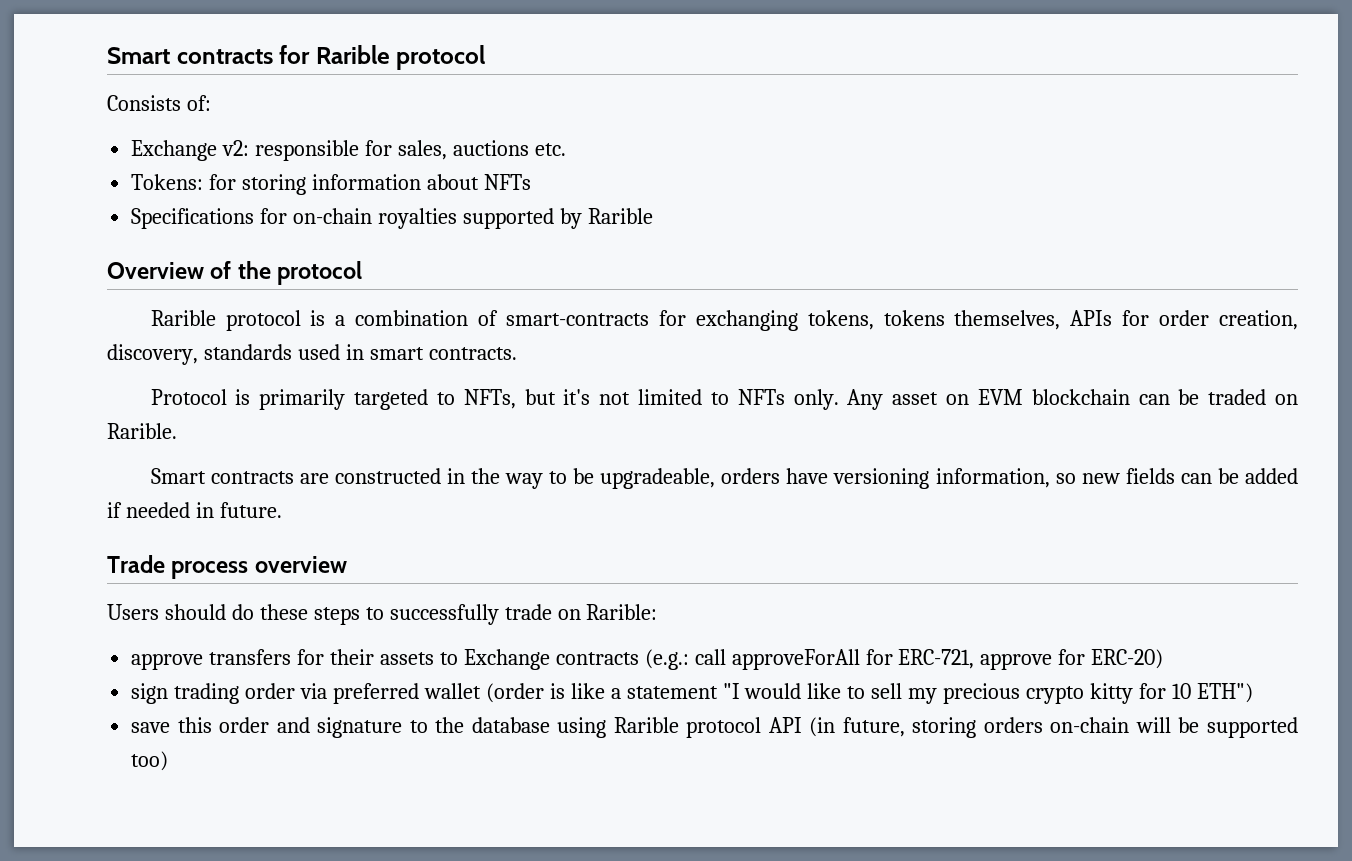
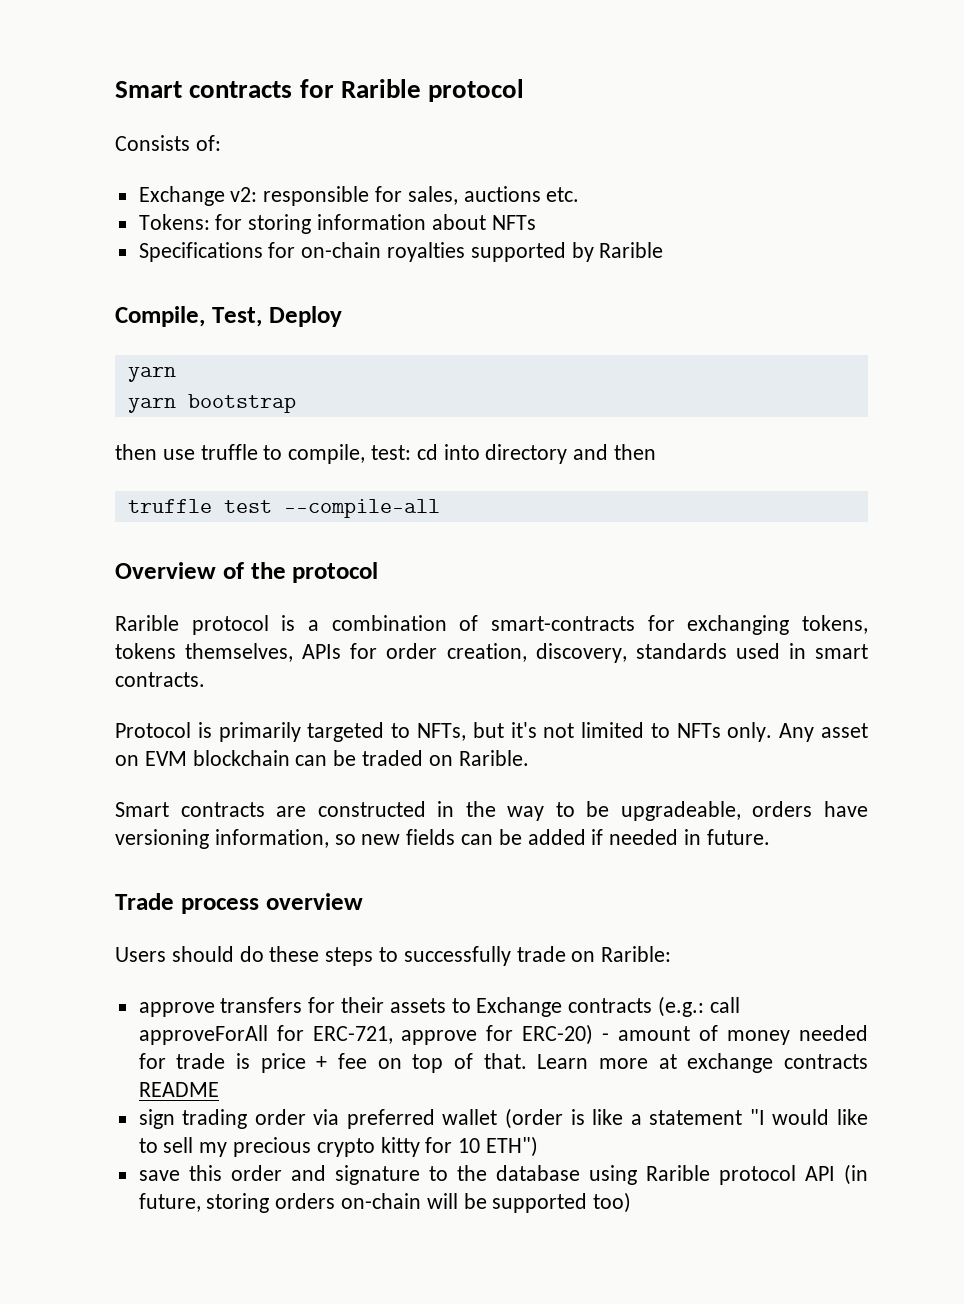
+ Compile, Test, Deploy
+ yarn
+ yarn bootstrap
+ then use truffle to compile, test: cd into directory and then
+ truffle test --compile-all
- approve transfers for their assets to Exchange contracts (e.g.: call approveForAll for ERC-721, approve for ERC-20)
+ approve transfers for their assets to Exchange contracts (e.g.: call approveForAll for ERC-721, approve for ERC-20) - amount of money needed for trade is price + fee on top of that. Learn more at exchange contracts README

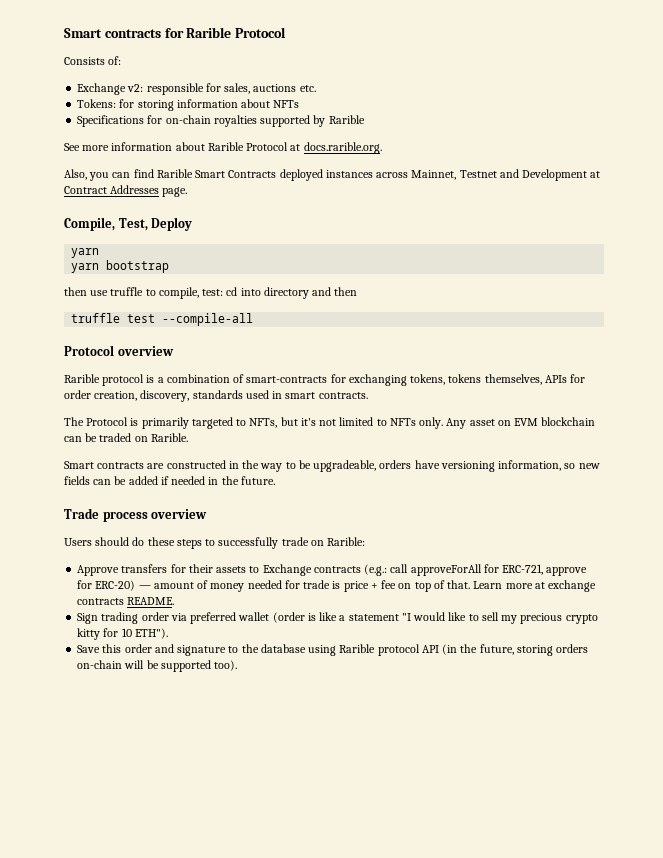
- Smart contracts for Rarible protocol
+ Smart contracts for Rarible Protocol
+ See more information about Rarible Protocol at docs.rarible.org.
+ Also, you can find Rarible Smart Contracts deployed instances across Mainnet, Testnet and Development at Contract Addresses page.
- Overview of the protocol
+ Protocol overview
- Protocol is primarily targeted to NFTs, but it's not limited to NFTs only.
+ The Protocol is primarily targeted to NFTs, but it's not limited to NFTs only.
- Smart contracts are constructed in the way to be upgradeable, orders have versioning information, so new fields can be added if needed in future.
+ Smart contracts are constructed in the way to be upgradeable, orders have versioning information, so new fields can be added if needed in the future.
- approve transfers for their assets to Exchange contracts (e.g.: call approveForAll for ERC-721, approve for ERC-20) - amount of money needed for trade is price + fee on top of that.
+ Approve transfers for their assets to Exchange contracts (e.g.: call approveForAll for ERC-721, approve for ERC-20) — amount of money needed for trade is price + fee on top of that.
- Learn more at exchange contracts README
- sign trading order via preferred wallet (order is like a statement "I would like to sell my precious crypto kitty for 10 ETH")
- save this order and signature to the database using Rarible protocol API (in future, storing orders on-chain will be supported too)
+ Learn more at exchange contracts README.
+ Sign trading order via preferred wallet (order is like a statement "I would like to sell my precious crypto kitty for 10 ETH").
+ Save this order and signature to the database using Rarible protocol API (in the future, storing orders on-chain will be supported too).

